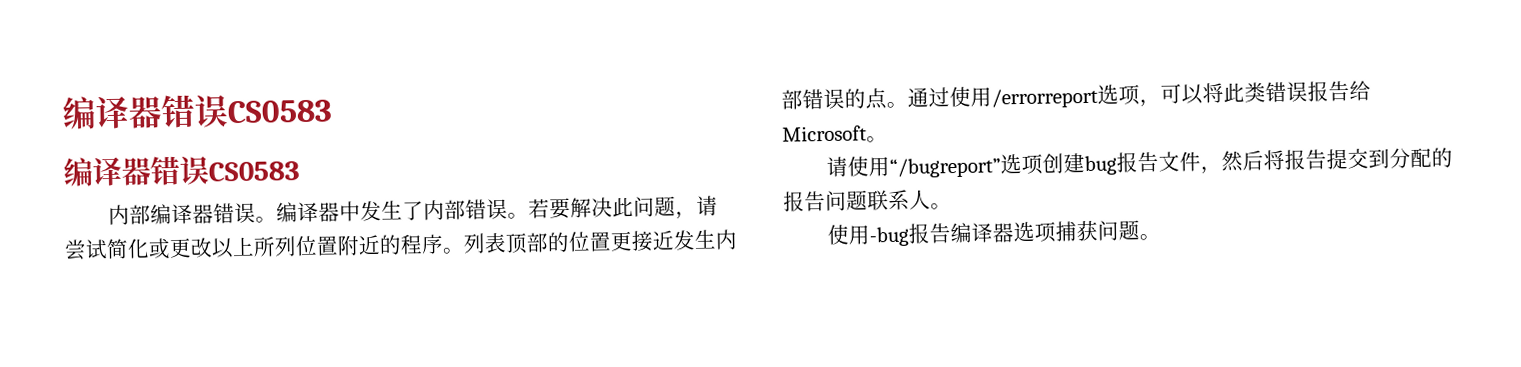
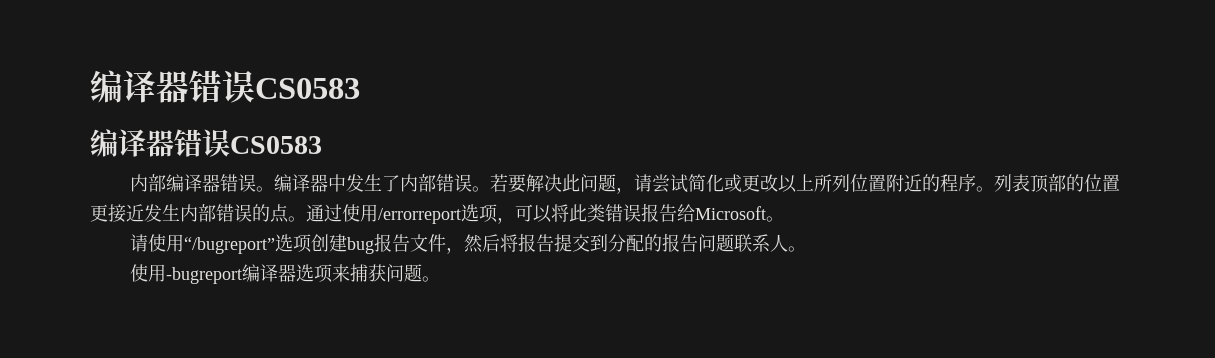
- 使用-bug报告编译器选项捕获问题。
+ 使用-bugreport编译器选项来捕获问题。

